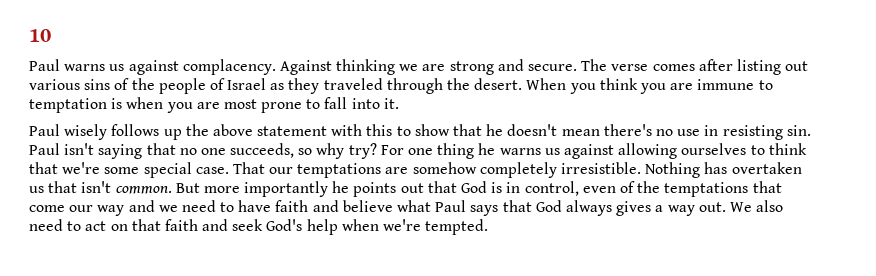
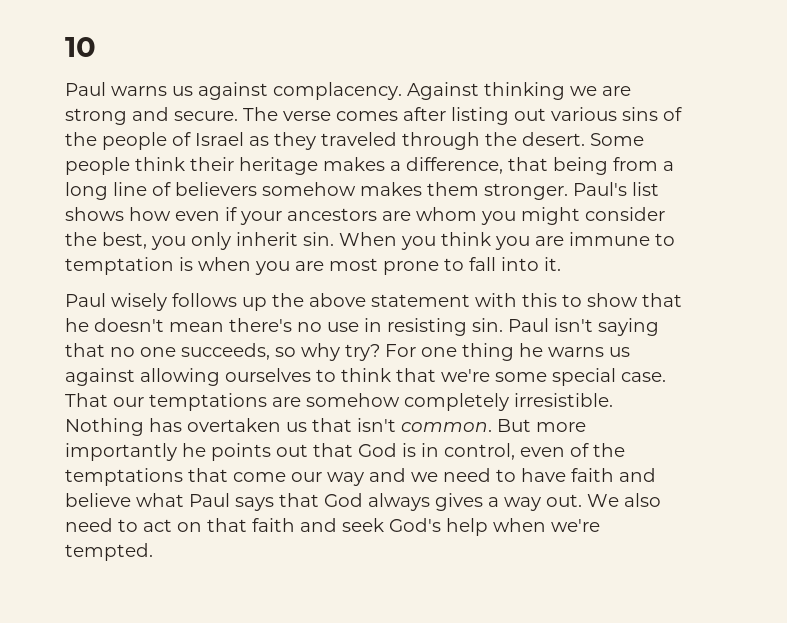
+ Some people think their heritage makes a difference, that being from a long line of believers somehow makes them stronger. Paul's list shows how even if your ancestors are whom you might consider the best, you only inherit sin.

